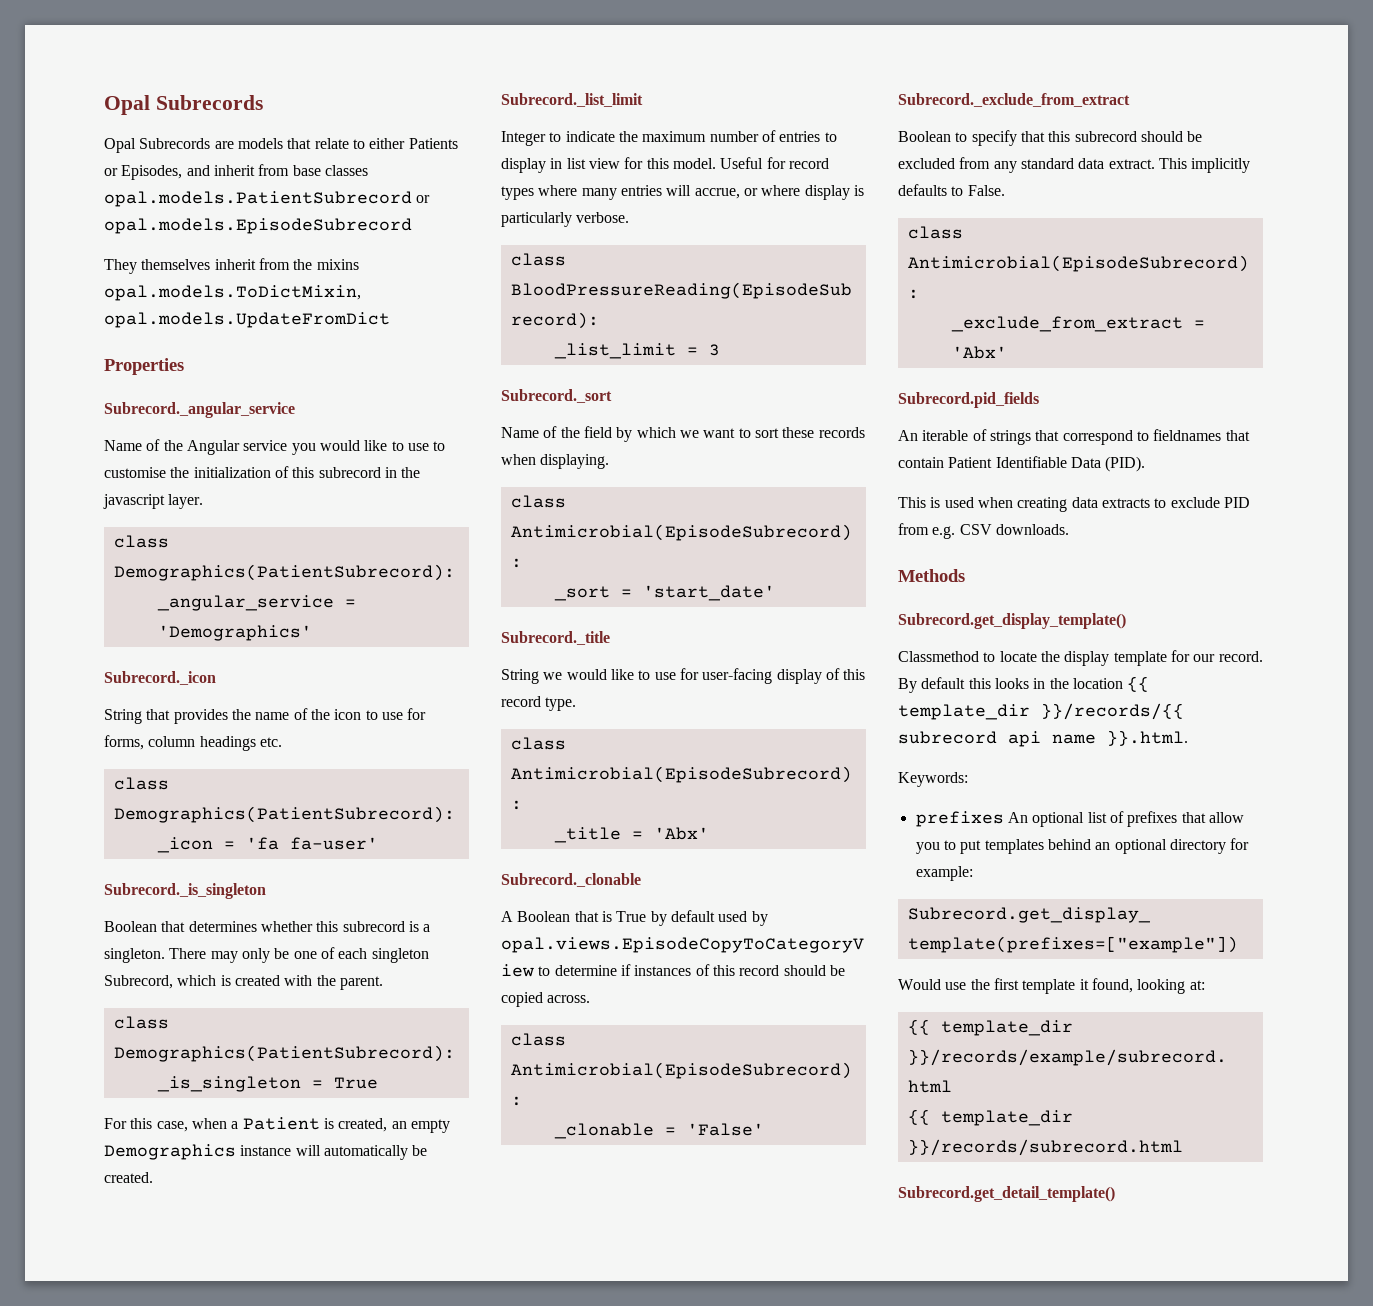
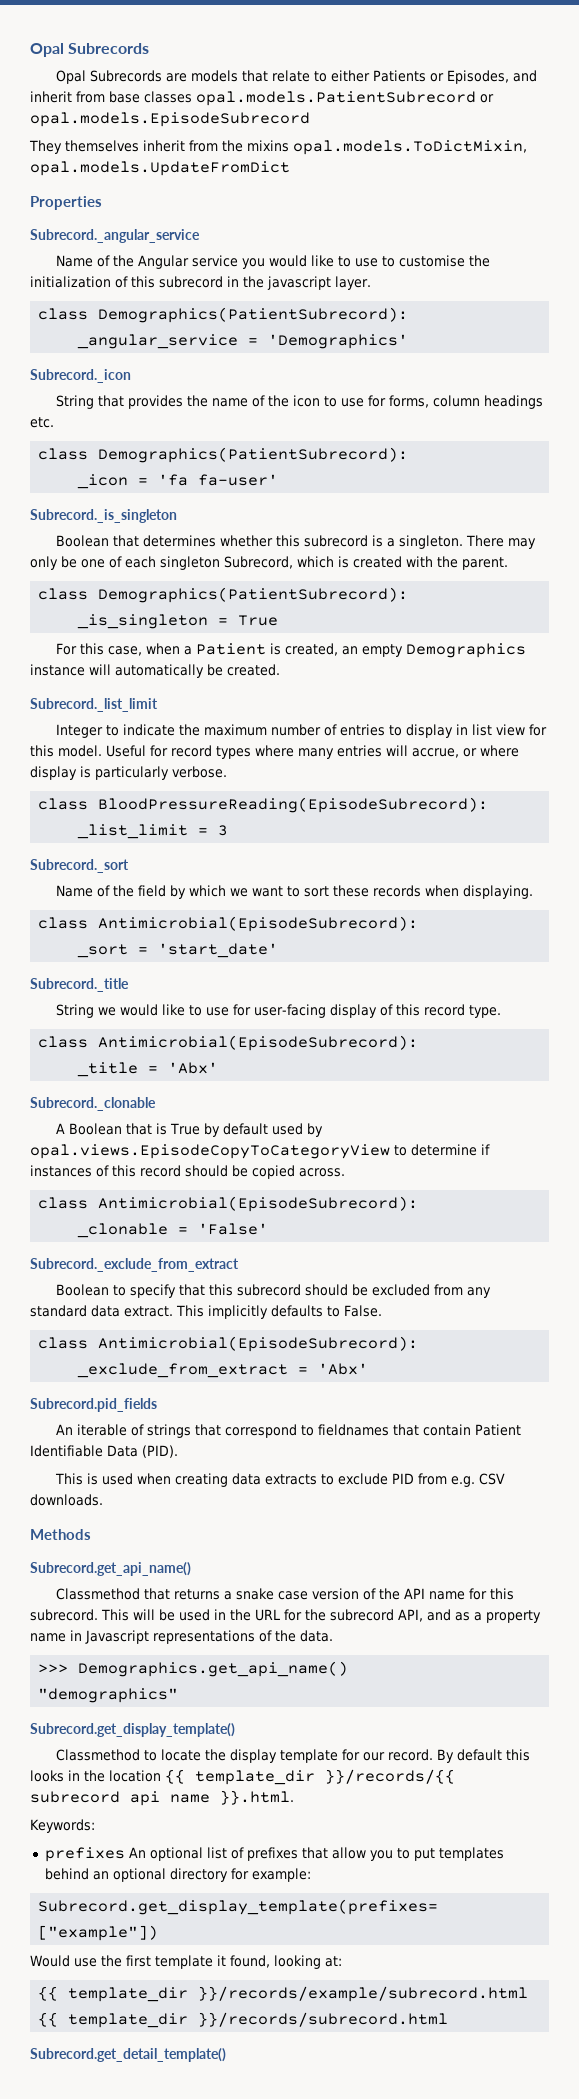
+ Subrecord.get_api_name()
+ Classmethod that returns a snake case version of the API name for this subrecord. This will be used in the URL for the subrecord API, and as a property name in Javascript representations of the data.
+ >>> Demographics.get_api_name()
+ "demographics"

